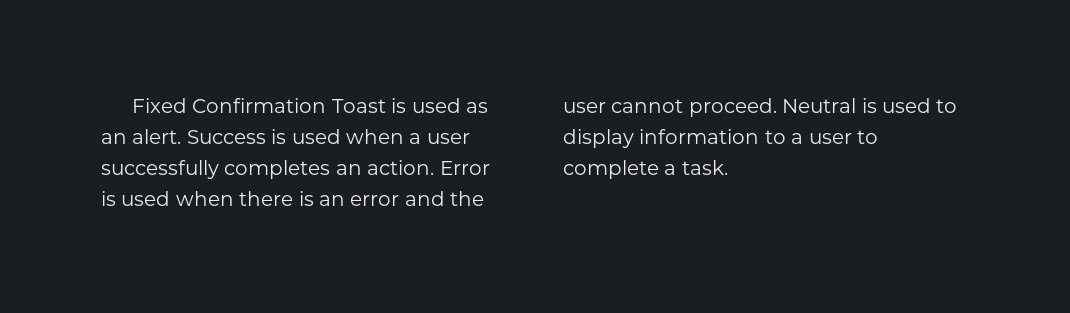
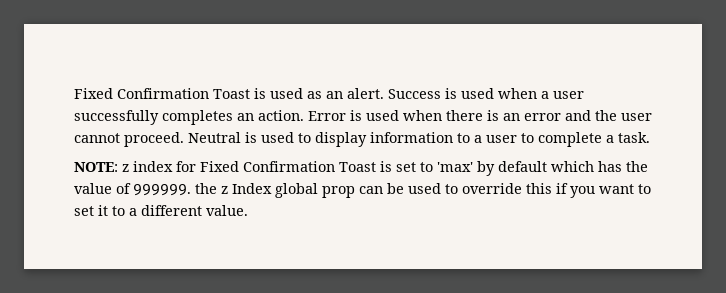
+ NOTE: z index for Fixed Confirmation Toast is set to 'max' by default which has the value of 999999. the z Index global prop can be used to override this if you want to set it to a different value.

